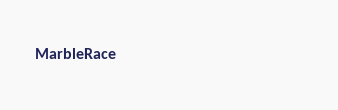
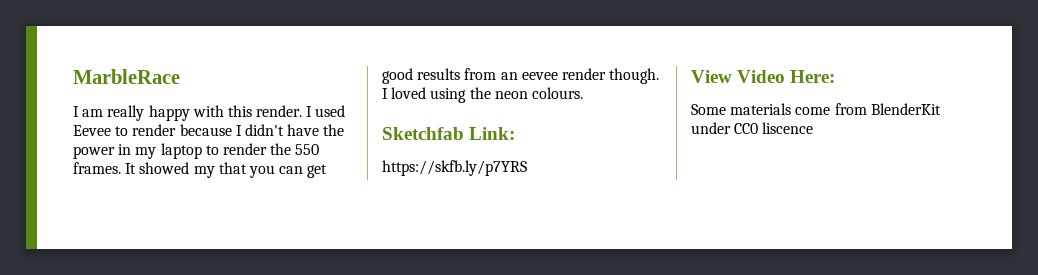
+ I am really happy with this render. I used Eevee to render because I didn't have the power in my laptop to render the 550 frames. It showed my that you can get good results from an eevee render though. I loved using the neon colours.
+ Sketchfab Link:
+ https://skfb.ly/p7YRS
+ View Video Here:
+ Some materials come from BlenderKit under CC0 liscence

